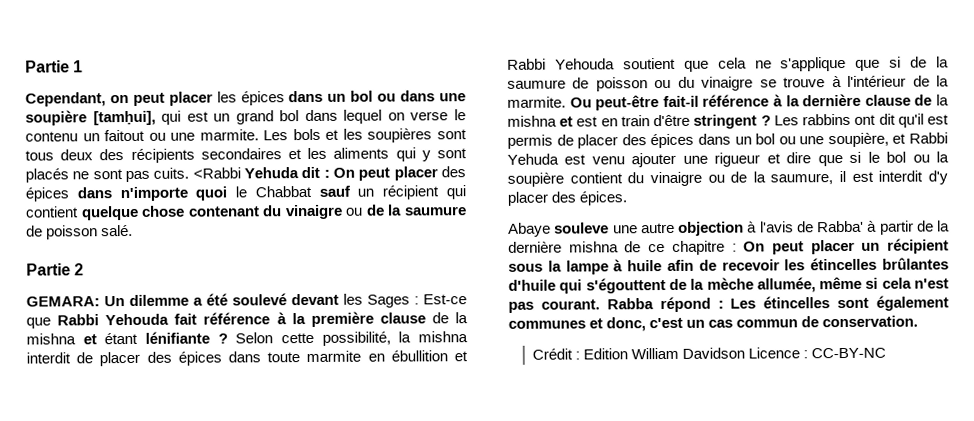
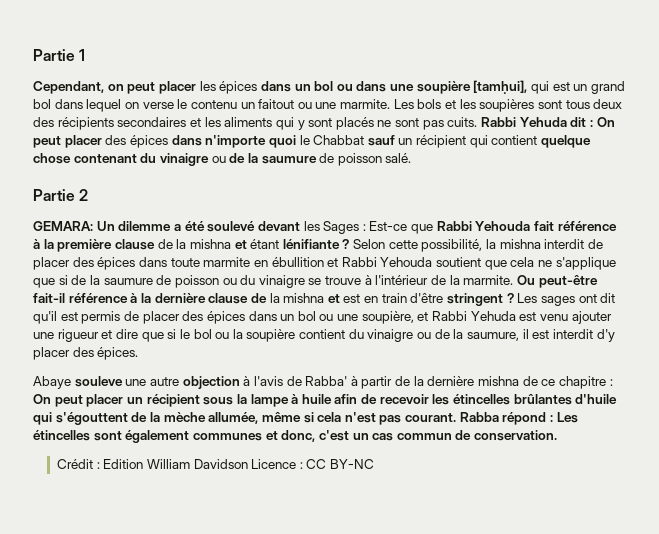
- <Rabbi Yehuda dit : On peut placer des épices dans n'importe quoi le Chabbat sauf un récipient qui contient quelque chose contenant du vinaigre ou de la saumure de poisson salé.
+ Rabbi Yehuda dit : On peut placer des épices dans n'importe quoi le Chabbat sauf un récipient qui contient quelque chose contenant du vinaigre ou de la saumure de poisson salé.
- Les rabbins ont dit qu'il est permis de placer des épices dans un bol ou une soupière, et Rabbi Yehuda est venu ajouter une rigueur et dire que si le bol ou la soupière contient du vinaigre ou de la saumure, il est interdit d'y placer des épices.
+ Les sages ont dit qu'il est permis de placer des épices dans un bol ou une soupière, et Rabbi Yehuda est venu ajouter une rigueur et dire que si le bol ou la soupière contient du vinaigre ou de la saumure, il est interdit d'y placer des épices.
- Crédit : Edition William Davidson Licence : CC-BY-NC
+ Crédit : Edition William Davidson Licence : CC BY-NC

